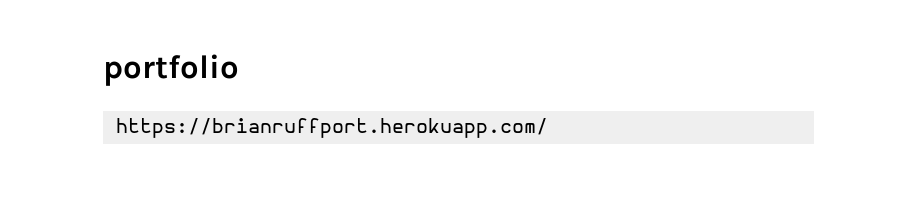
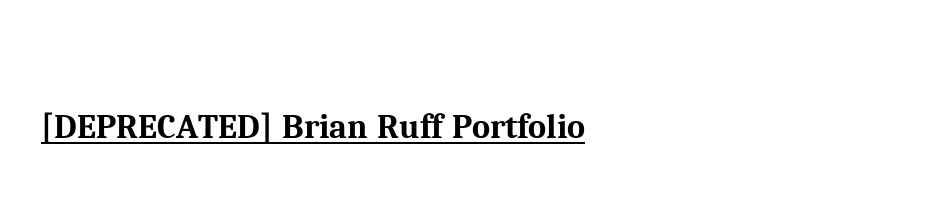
- portfolio
- https://brianruffport.herokuapp.com/
+ [DEPRECATED] Brian Ruff Portfolio

